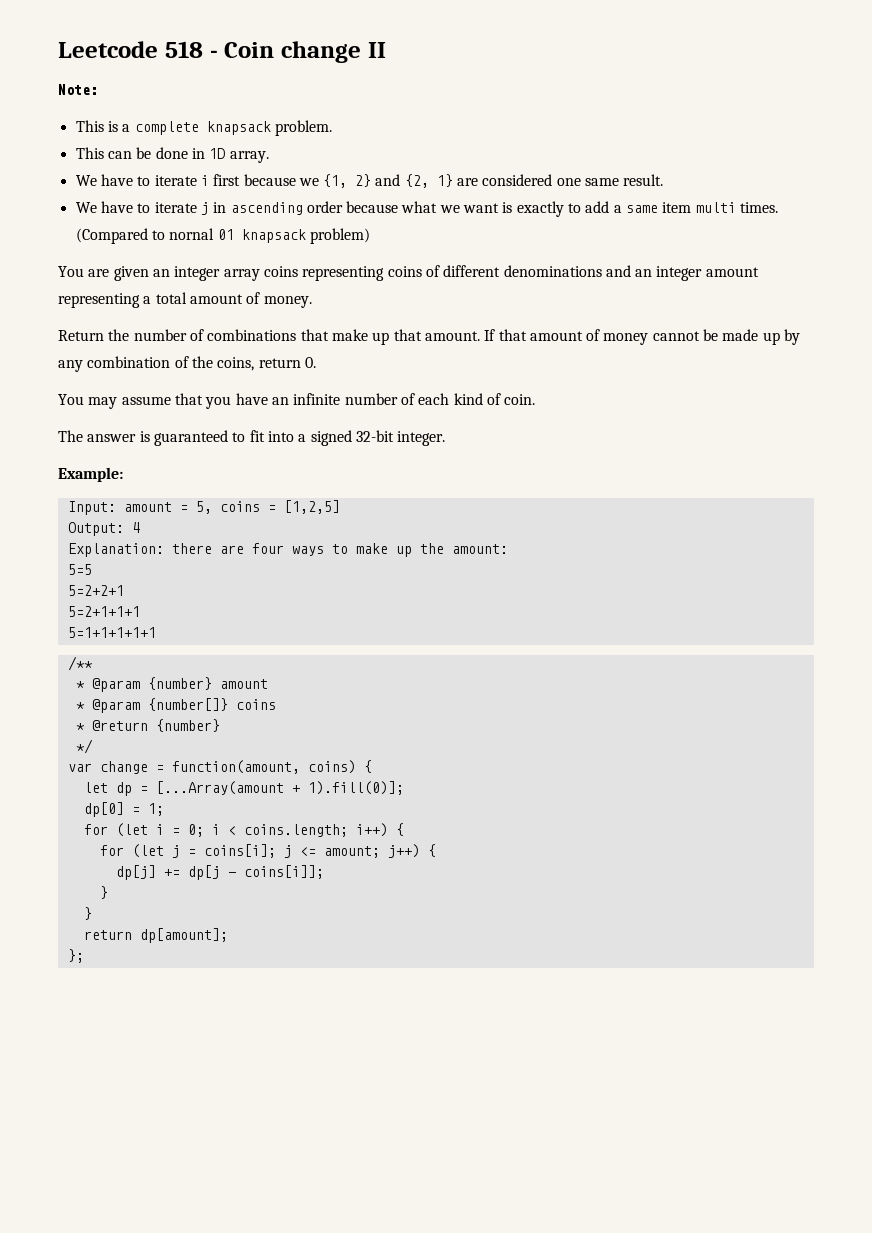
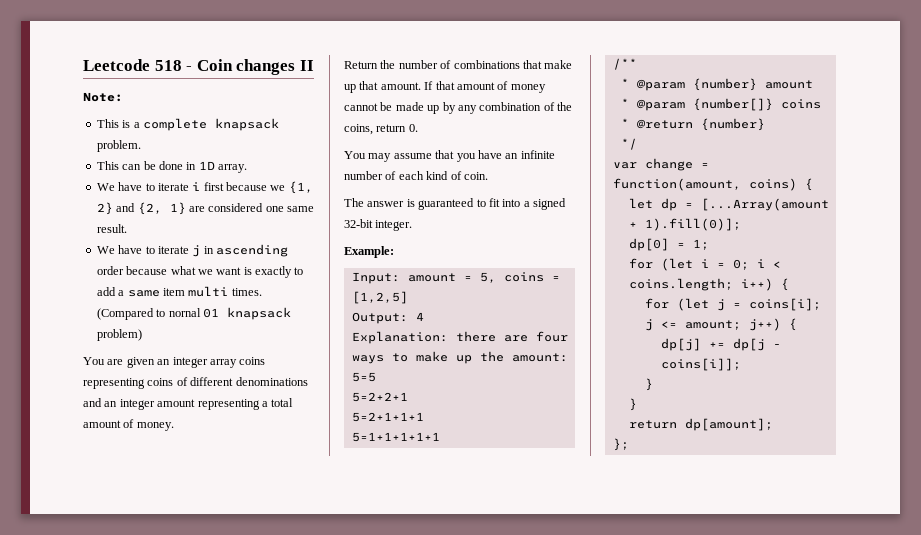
- Leetcode 518 - Coin change II
+ Leetcode 518 - Coin changes II

